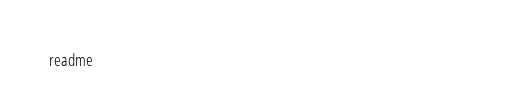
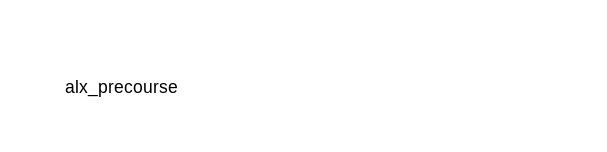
- readme
+ alx_precourse

